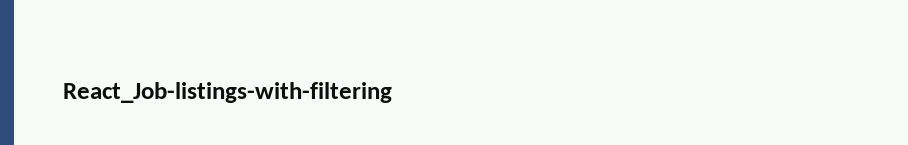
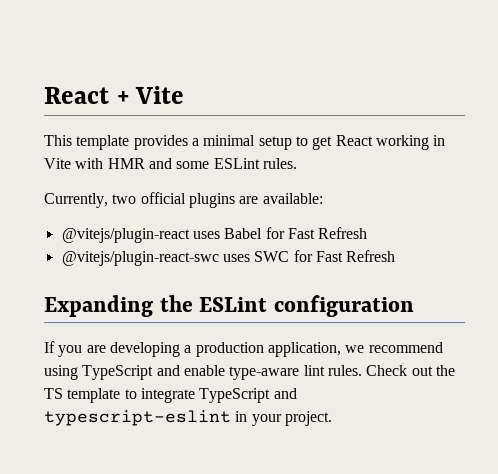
- React_Job-listings-with-filtering
+ React + Vite
+ This template provides a minimal setup to get React working in Vite with HMR and some ESLint rules.
+ Currently, two official plugins are available:
+ @vitejs/plugin-react uses Babel for Fast Refresh
+ @vitejs/plugin-react-swc uses SWC for Fast Refresh
+ Expanding the ESLint configuration
+ If you are developing a production application, we recommend using TypeScript and enable type-aware lint rules. Check out the TS template to integrate TypeScript and typescript-eslint in your project.

